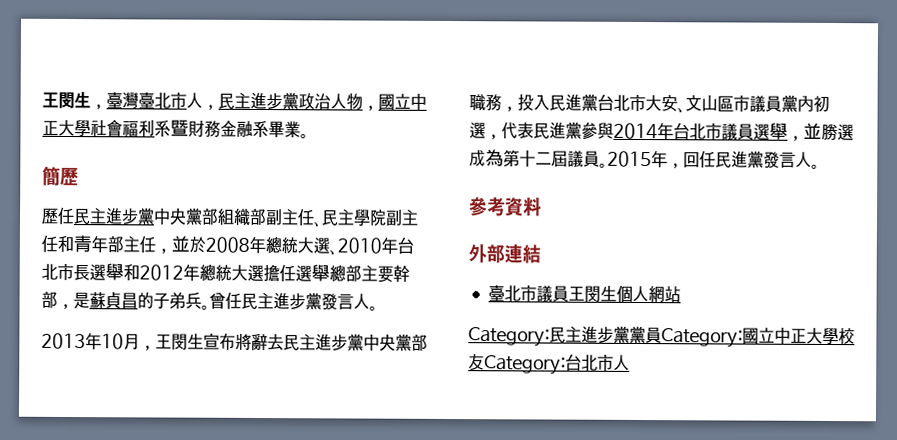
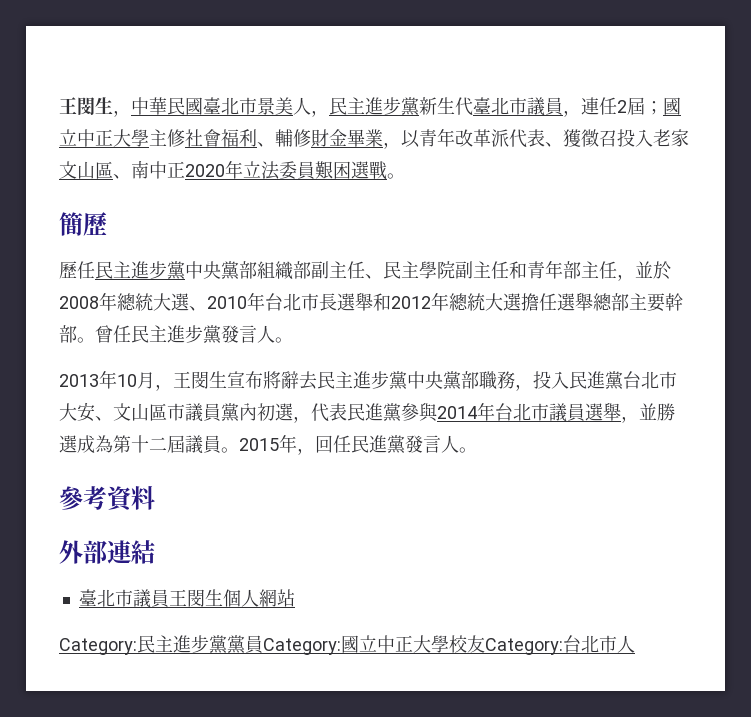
- 王閔生，臺灣臺北市人，民主進步黨政治人物，國立中正大學社會福利系暨財務金融系畢業。
+ 王閔生，中華民國臺北市景美人，民主進步黨新生代臺北市議員，連任2屆；國立中正大學主修社會福利、輔修財金畢業，以青年改革派代表、獲徵召投入老家文山區、南中正2020年立法委員艱困選戰。
- 歷任民主進步黨中央黨部組織部副主任、民主學院副主任和青年部主任，並於2008年總統大選、2010年台北市長選舉和2012年總統大選擔任選舉總部主要幹部，是蘇貞昌的子弟兵。
+ 歷任民主進步黨中央黨部組織部副主任、民主學院副主任和青年部主任，並於2008年總統大選、2010年台北市長選舉和2012年總統大選擔任選舉總部主要幹部。

